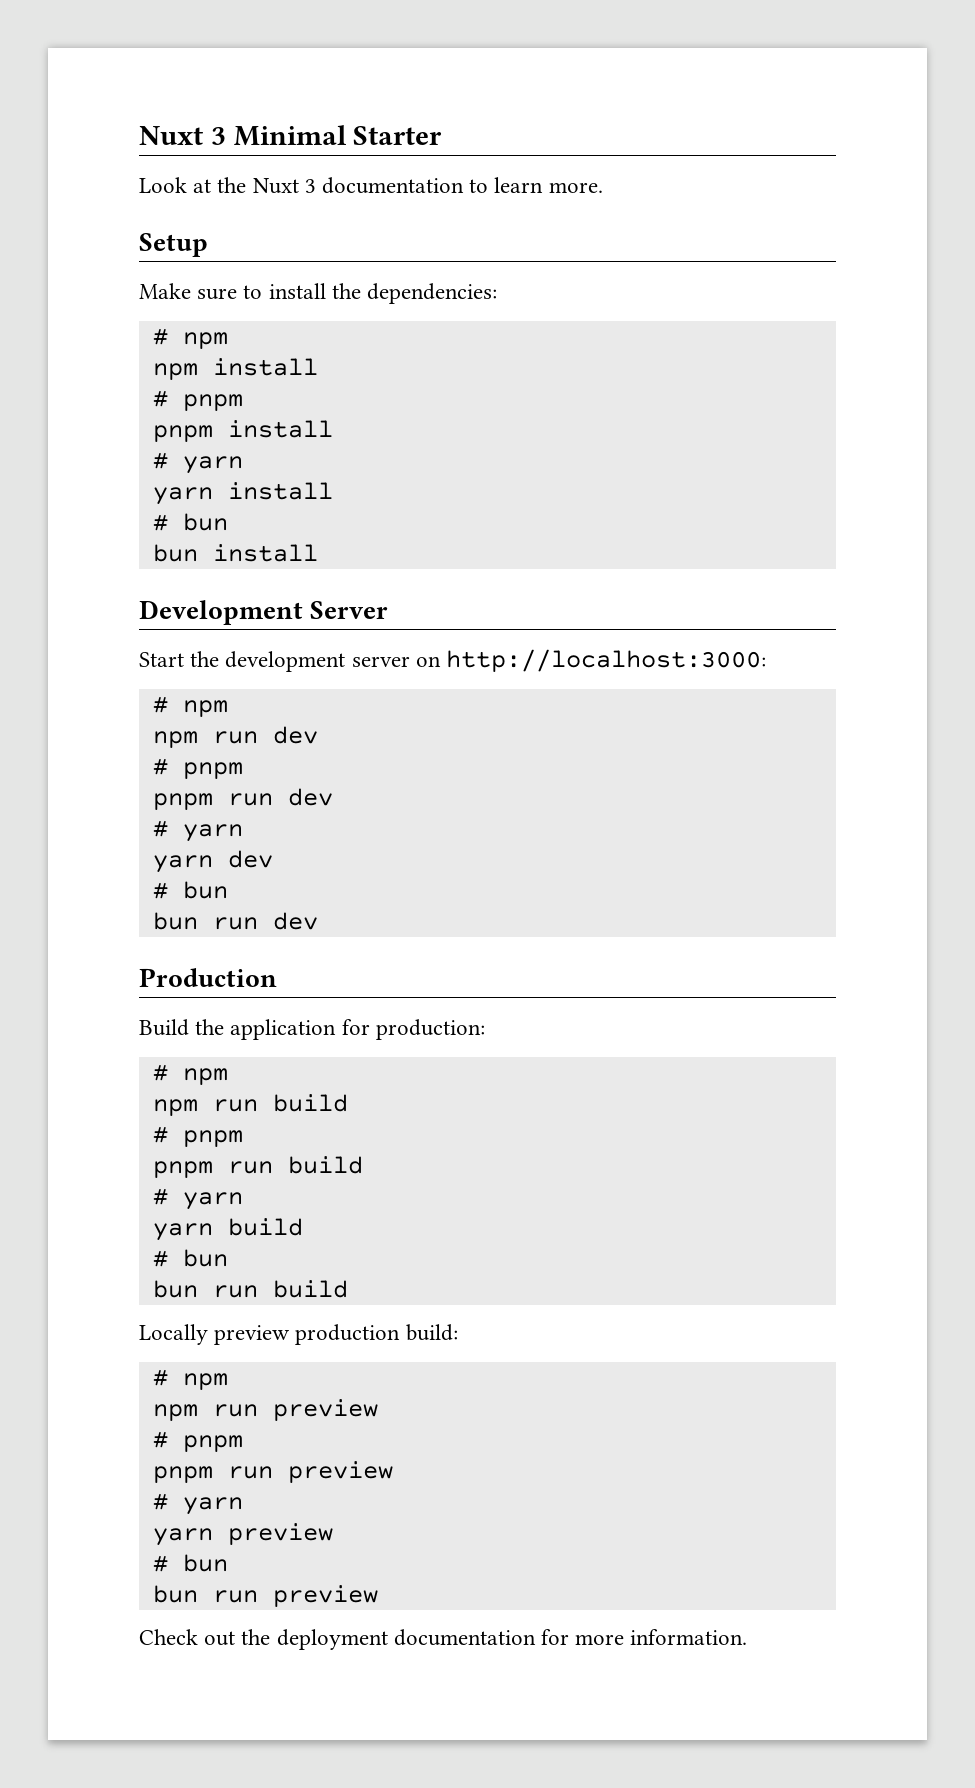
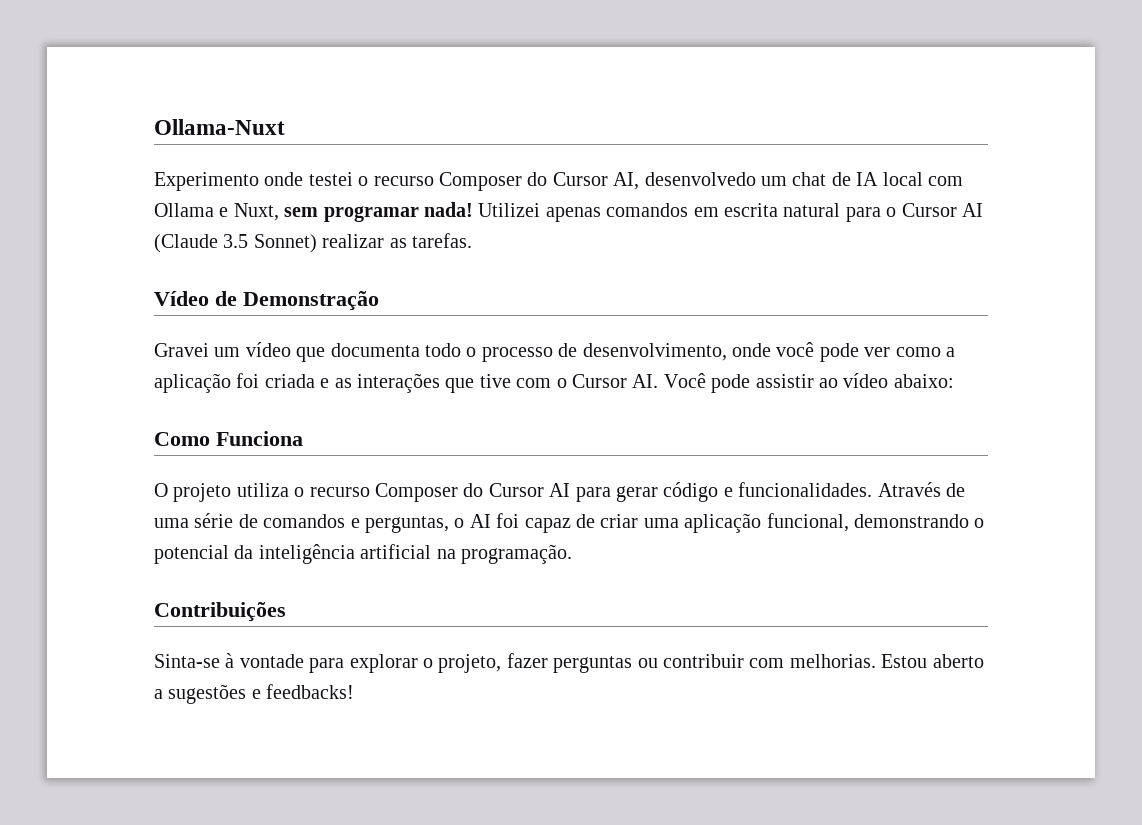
- Nuxt 3 Minimal Starter
- Look at the Nuxt 3 documentation to learn more.
- Setup
- Make sure to install the dependencies:
- # npm
- npm install
- # pnpm
- pnpm install
- # yarn
- yarn install
- # bun
- bun install
- Development Server
- Start the development server on http://localhost:3000:
- # npm
- npm run dev
- # pnpm
- pnpm run dev
- # yarn
- yarn dev
- # bun
- bun run dev
- Production
- Build the application for production:
- # npm
- npm run build
- # pnpm
- pnpm run build
- # yarn
- yarn build
- # bun
- bun run build
- Locally preview production build:
- # npm
- npm run preview
- # pnpm
- pnpm run preview
- # yarn
- yarn preview
- # bun
- bun run preview
- Check out the deployment documentation for more information.
+ Ollama-Nuxt
+ Experimento onde testei o recurso Composer do Cursor AI, desenvolvedo um chat de IA local com Ollama e Nuxt, sem programar nada! Utilizei apenas comandos em escrita natural para o Cursor AI (Claude 3.5 Sonnet) realizar as tarefas.
+ Vídeo de Demonstração
+ Gravei um vídeo que documenta todo o processo de desenvolvimento, onde você pode ver como a aplicação foi criada e as interações que tive com o Cursor AI. Você pode assistir ao vídeo abaixo:
+ Como Funciona
+ O projeto utiliza o recurso Composer do Cursor AI para gerar código e funcionalidades. Através de uma série de comandos e perguntas, o AI foi capaz de criar uma aplicação funcional, demonstrando o potencial da inteligência artificial na programação.
+ Contribuições
+ Sinta-se à vontade para explorar o projeto, fazer perguntas ou contribuir com melhorias. Estou aberto a sugestões e feedbacks!

